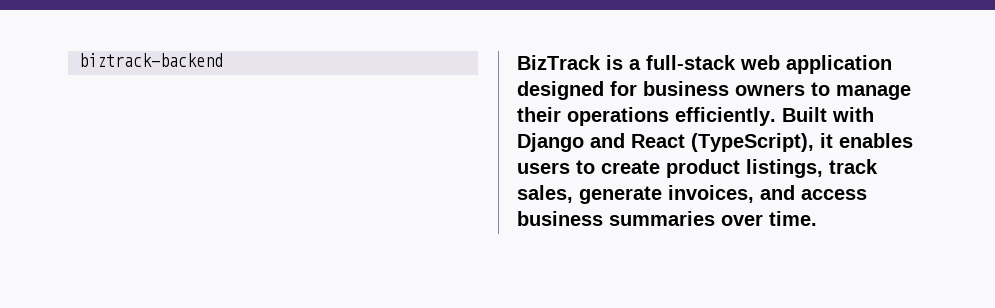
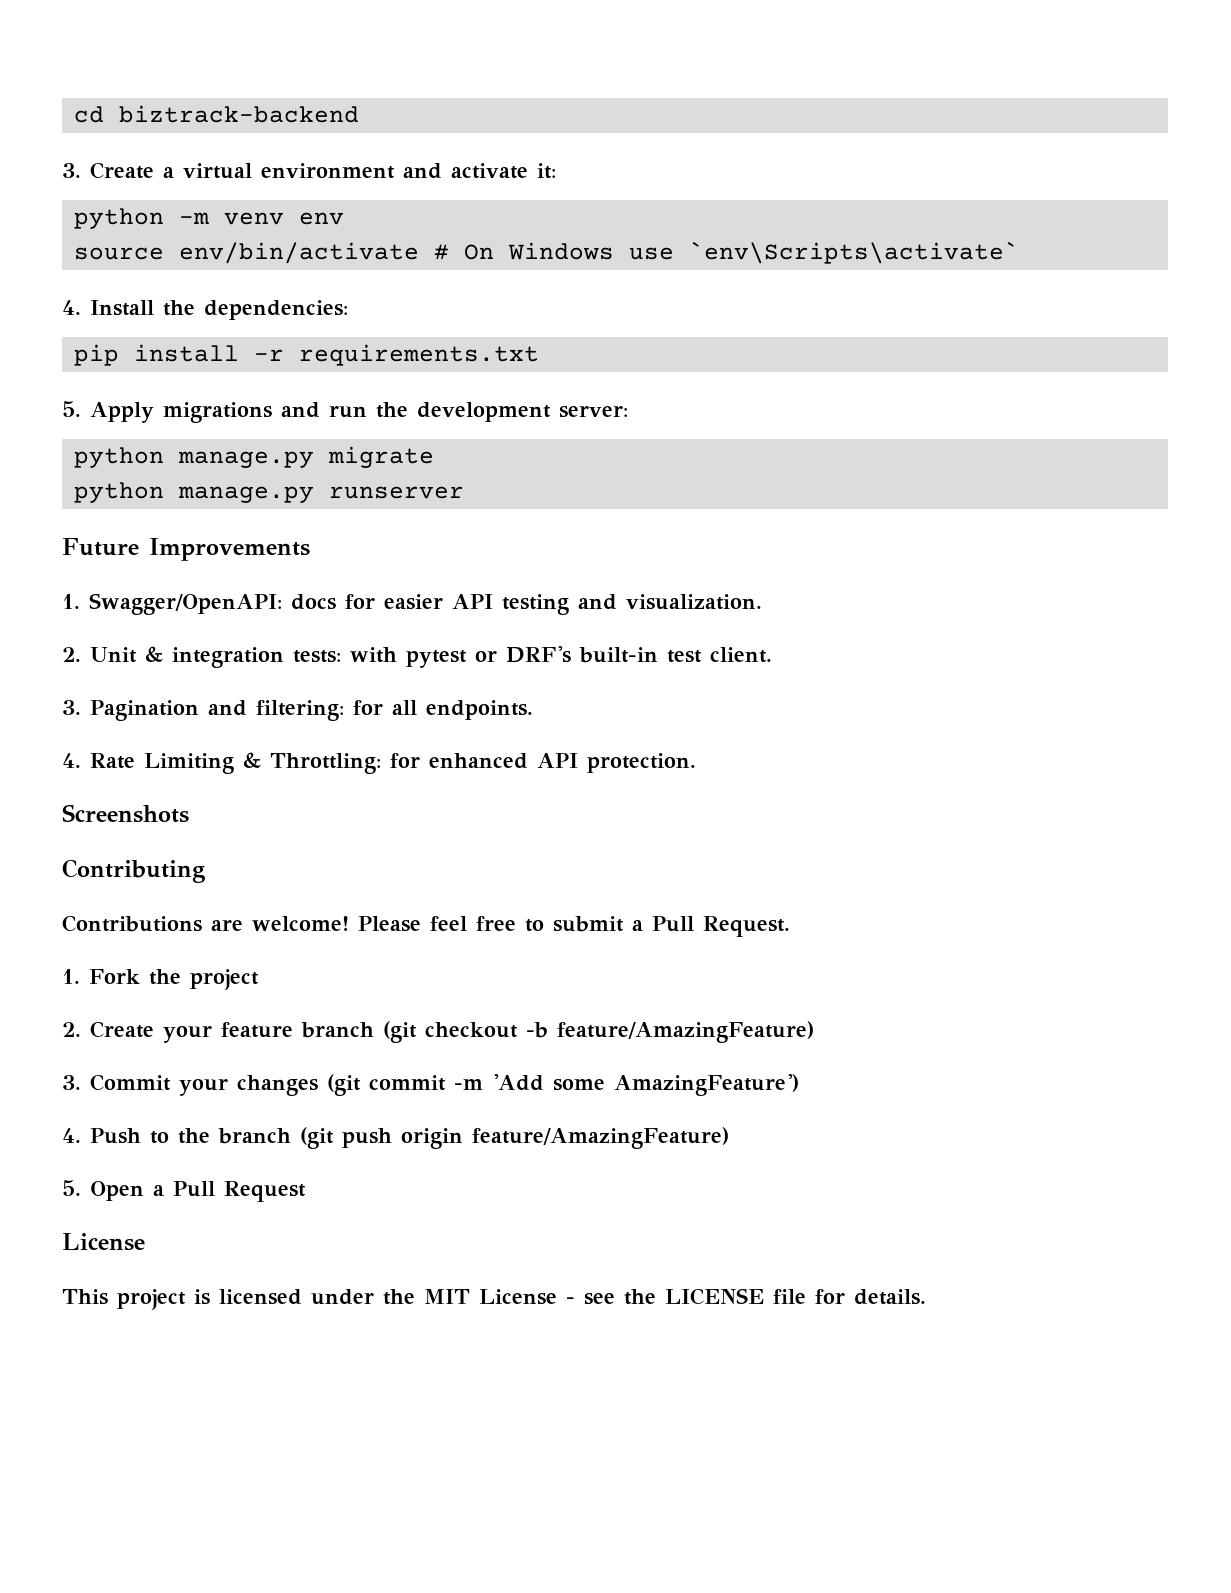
- biztrack-backend
+ cd biztrack-backend
- BizTrack is a full-stack web application designed for business owners to manage their operations efficiently. Built with Django and React (TypeScript), it enables users to create product listings, track sales, generate invoices, and access business summaries over time.
+ 3. Create a virtual environment and activate it:
+ python -m venv env
+ source env/bin/activate # On Windows use `env\Scripts\activate`
+ 4. Install the dependencies:
+ pip install -r requirements.txt
+ 5. Apply migrations and run the development server:
+ python manage.py migrate
+ python manage.py runserver
+ Future Improvements
+ 1. Swagger/OpenAPI: docs for easier API testing and visualization.
+ 2. Unit & integration tests: with pytest or DRF's built-in test client.
+ 3. Pagination and filtering: for all endpoints.
+ 4. Rate Limiting & Throttling: for enhanced API protection.
+ Screenshots
+ Contributing
+ Contributions are welcome! Please feel free to submit a Pull Request.
+ 1. Fork the project
+ 2. Create your feature branch (git checkout -b feature/AmazingFeature)
+ 3. Commit your changes (git commit -m 'Add some AmazingFeature')
+ 4. Push to the branch (git push origin feature/AmazingFeature)
+ 5. Open a Pull Request
+ License
+ This project is licensed under the MIT License - see the LICENSE file for details.

